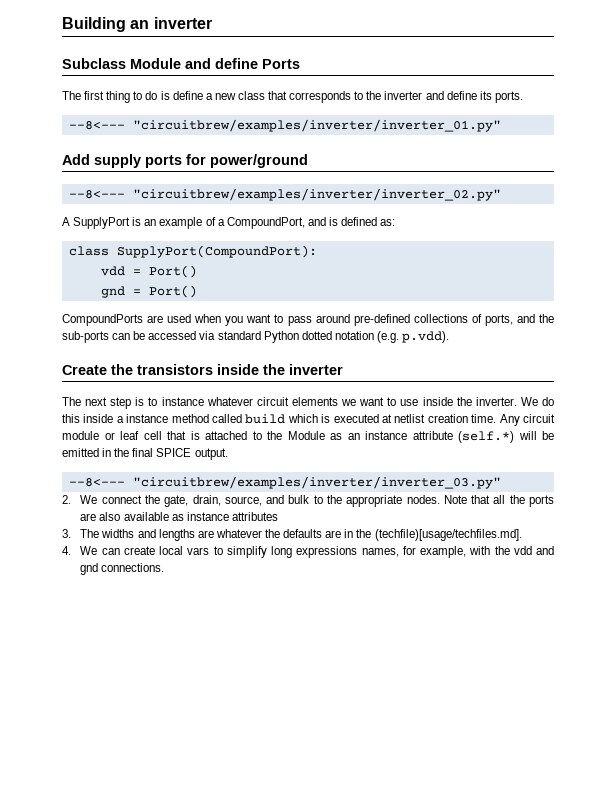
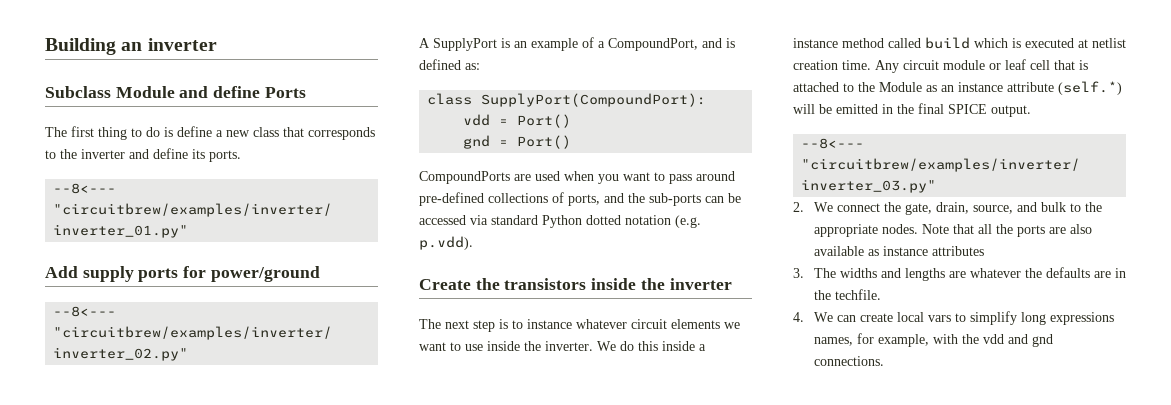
- 3. The widths and lengths are whatever the defaults are in the (techfile)[usage/techfiles.md].
+ 3. The widths and lengths are whatever the defaults are in the techfile.

